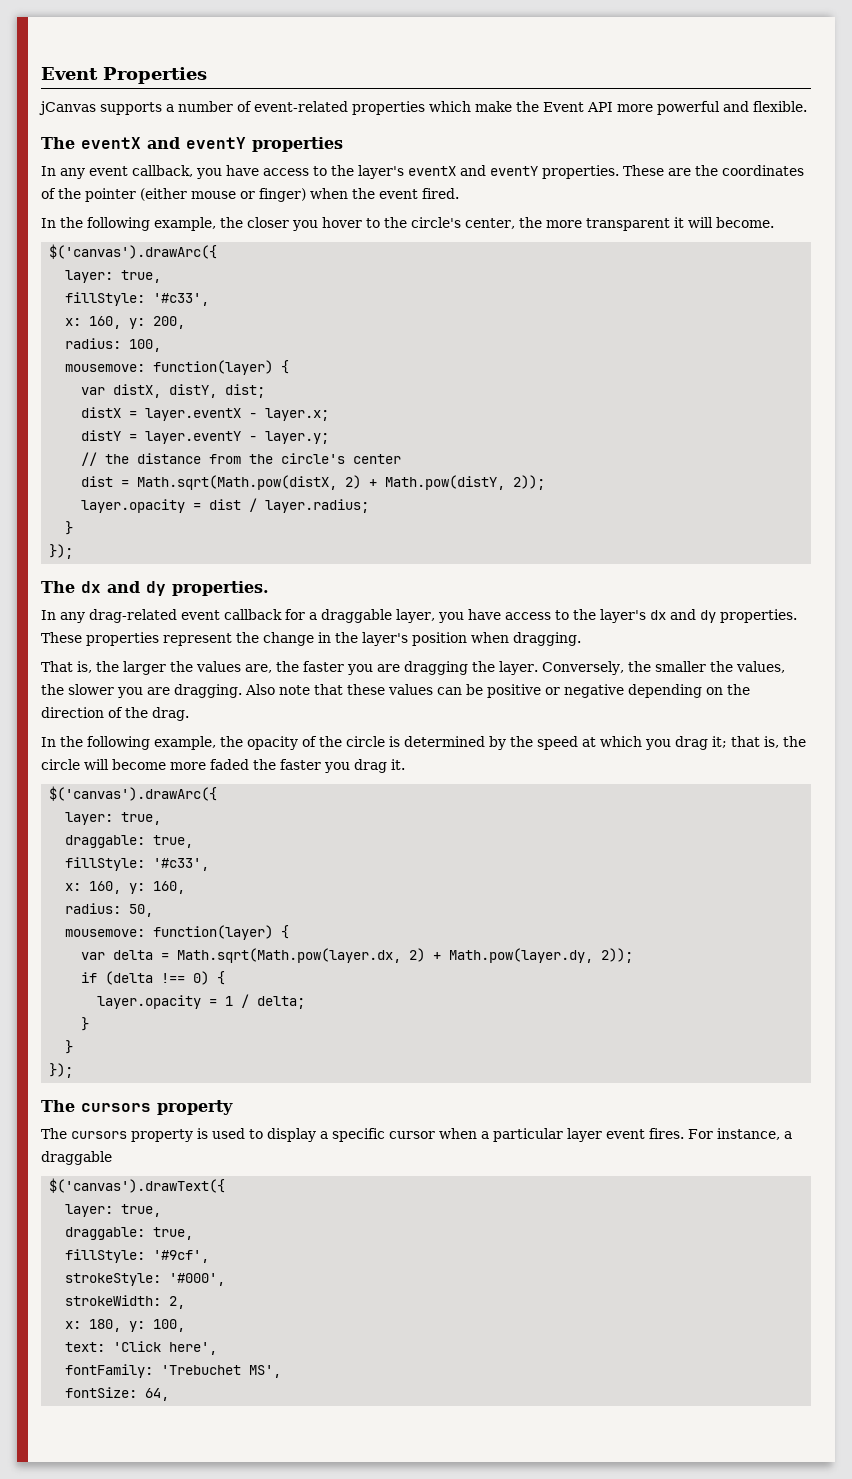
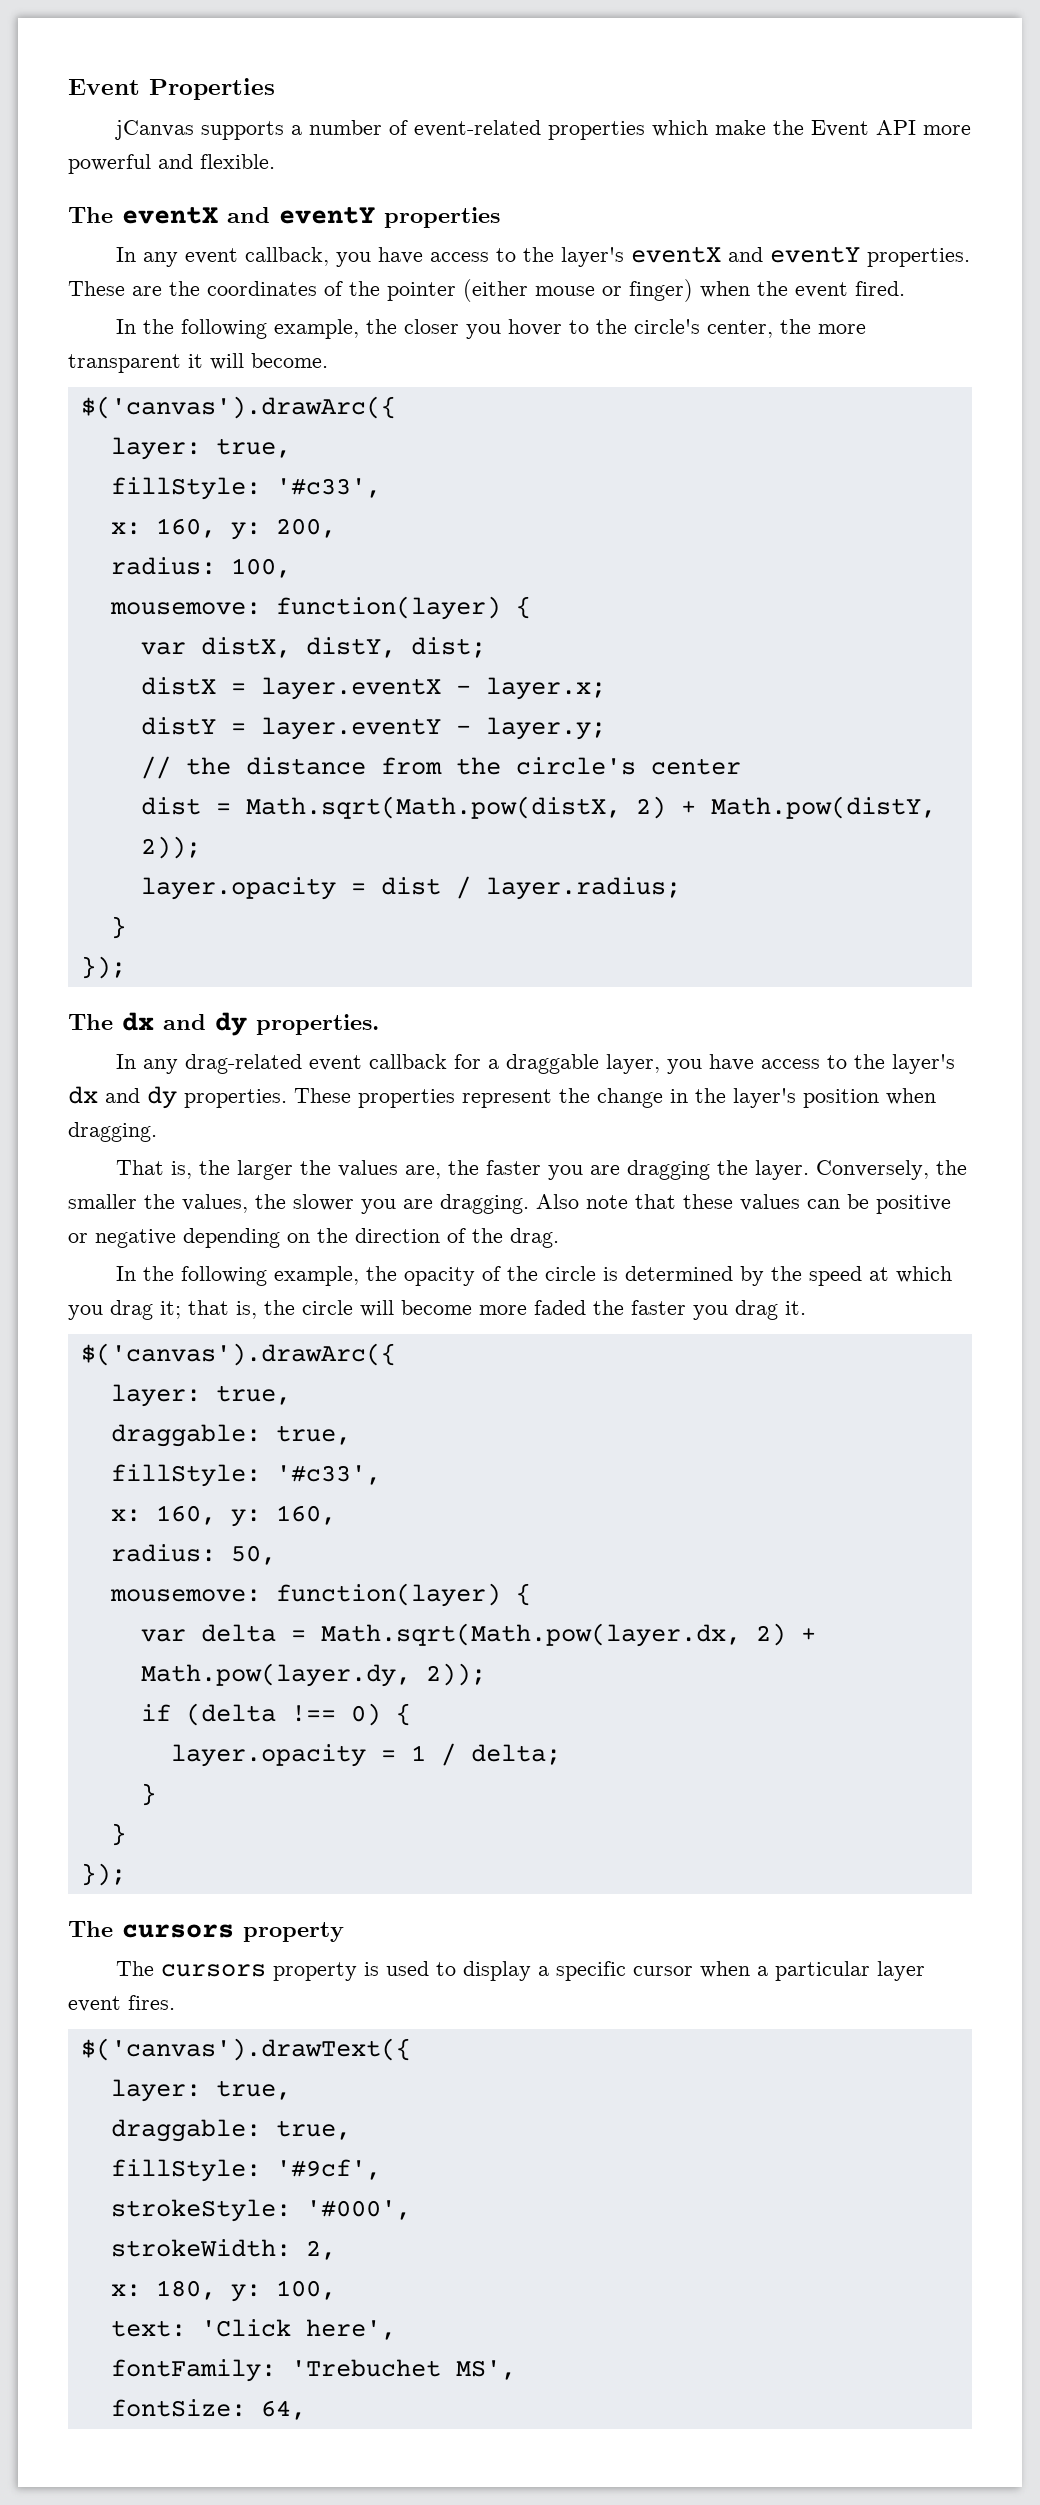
- For instance, a draggable

